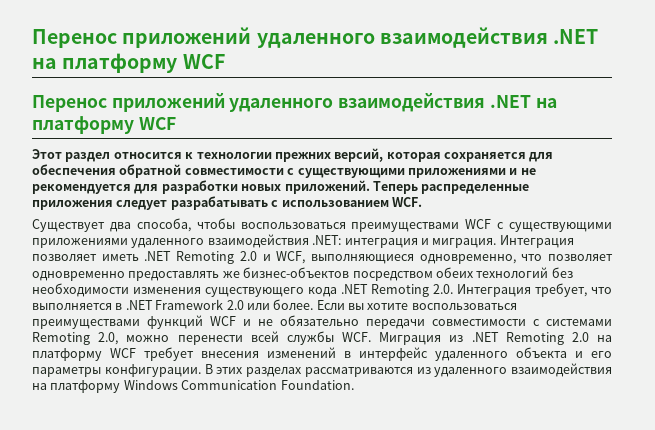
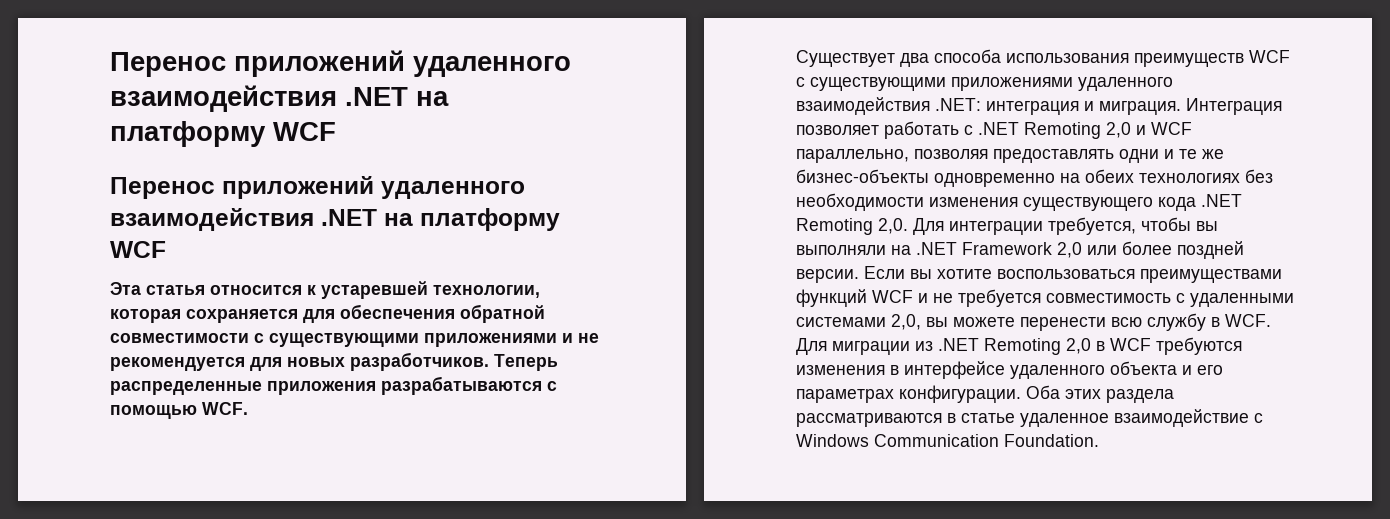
- Этот раздел относится к технологии прежних версий, которая сохраняется для обеспечения обратной совместимости с существующими приложениями и не рекомендуется для разработки новых приложений. Теперь распределенные приложения следует разрабатывать с использованием WCF.
+ Эта статья относится к устаревшей технологии, которая сохраняется для обеспечения обратной совместимости с существующими приложениями и не рекомендуется для новых разработчиков. Теперь распределенные приложения разрабатываются с помощью WCF.
- Существует два способа, чтобы воспользоваться преимуществами WCF с существующими приложениями удаленного взаимодействия .NET: интеграция и миграция.
+ Существует два способа использования преимуществ WCF с существующими приложениями удаленного взаимодействия .NET: интеграция и миграция.
- Интеграция позволяет иметь .NET Remoting 2.0 и WCF, выполняющиеся одновременно, что позволяет одновременно предоставлять же бизнес-объектов посредством обеих технологий без необходимости изменения существующего кода .NET Remoting 2.0. Интеграция требует, что выполняется в .NET Framework 2.0 или более.
+ Интеграция позволяет работать с .NET Remoting 2,0 и WCF параллельно, позволяя предоставлять одни и те же бизнес-объекты одновременно на обеих технологиях без необходимости изменения существующего кода .NET Remoting 2,0. Для интеграции требуется, чтобы вы выполняли на .NET Framework 2,0 или более поздней версии.
- Если вы хотите воспользоваться преимуществами функций WCF и не обязательно передачи совместимости с системами Remoting 2.0, можно перенести всей службы WCF. Миграция из .NET Remoting 2.0 на платформу WCF требует внесения изменений в интерфейс удаленного объекта и его параметры конфигурации. В этих разделах рассматриваются из удаленного взаимодействия на платформу Windows Communication Foundation.
+ Если вы хотите воспользоваться преимуществами функций WCF и не требуется совместимость с удаленными системами 2,0, вы можете перенести всю службу в WCF. Для миграции из .NET Remoting 2,0 в WCF требуются изменения в интерфейсе удаленного объекта и его параметрах конфигурации. Оба этих раздела рассматриваются в статье удаленное взаимодействие с Windows Communication Foundation.

